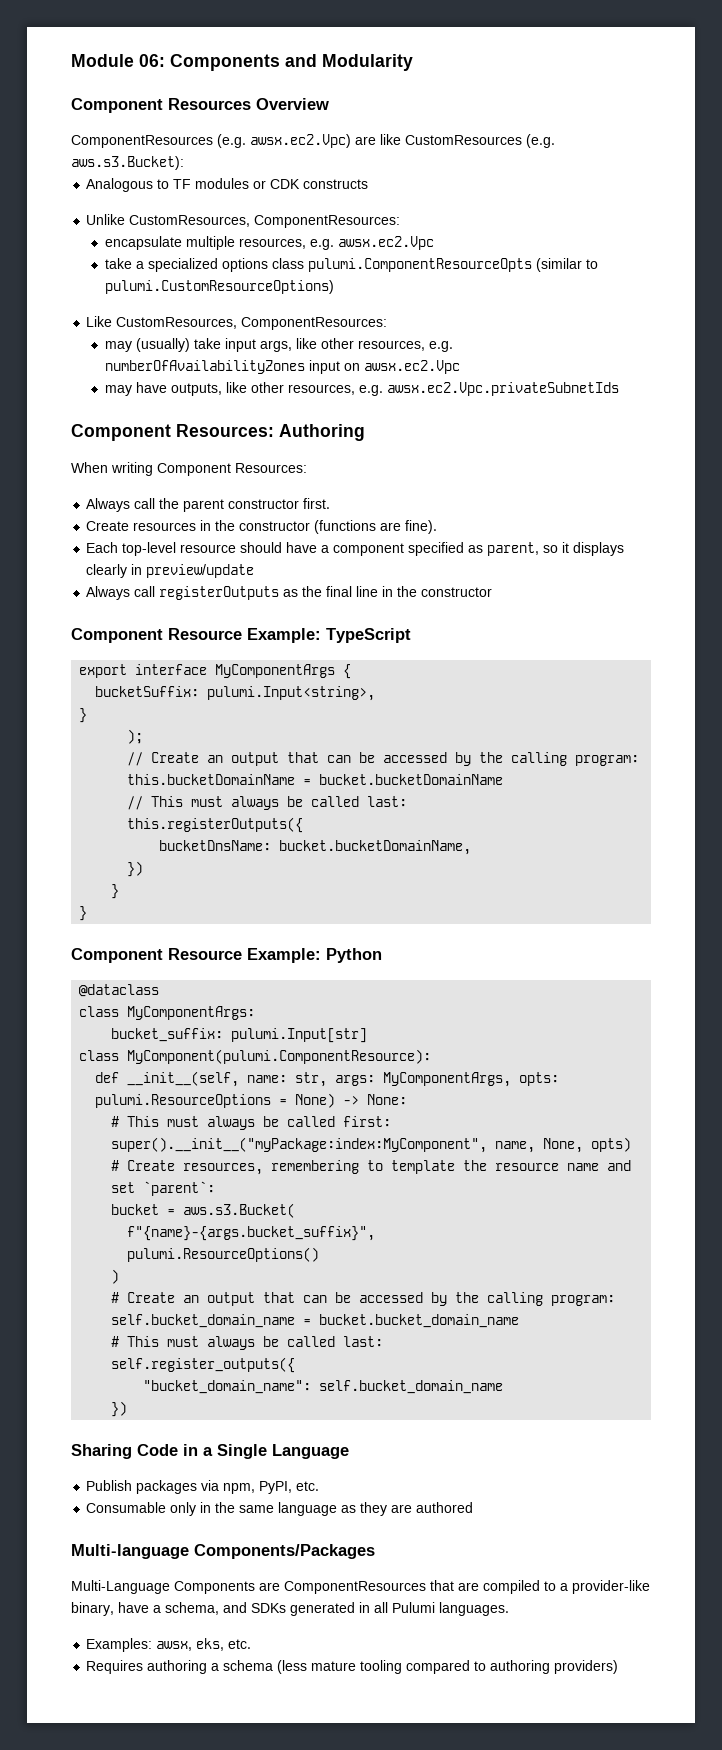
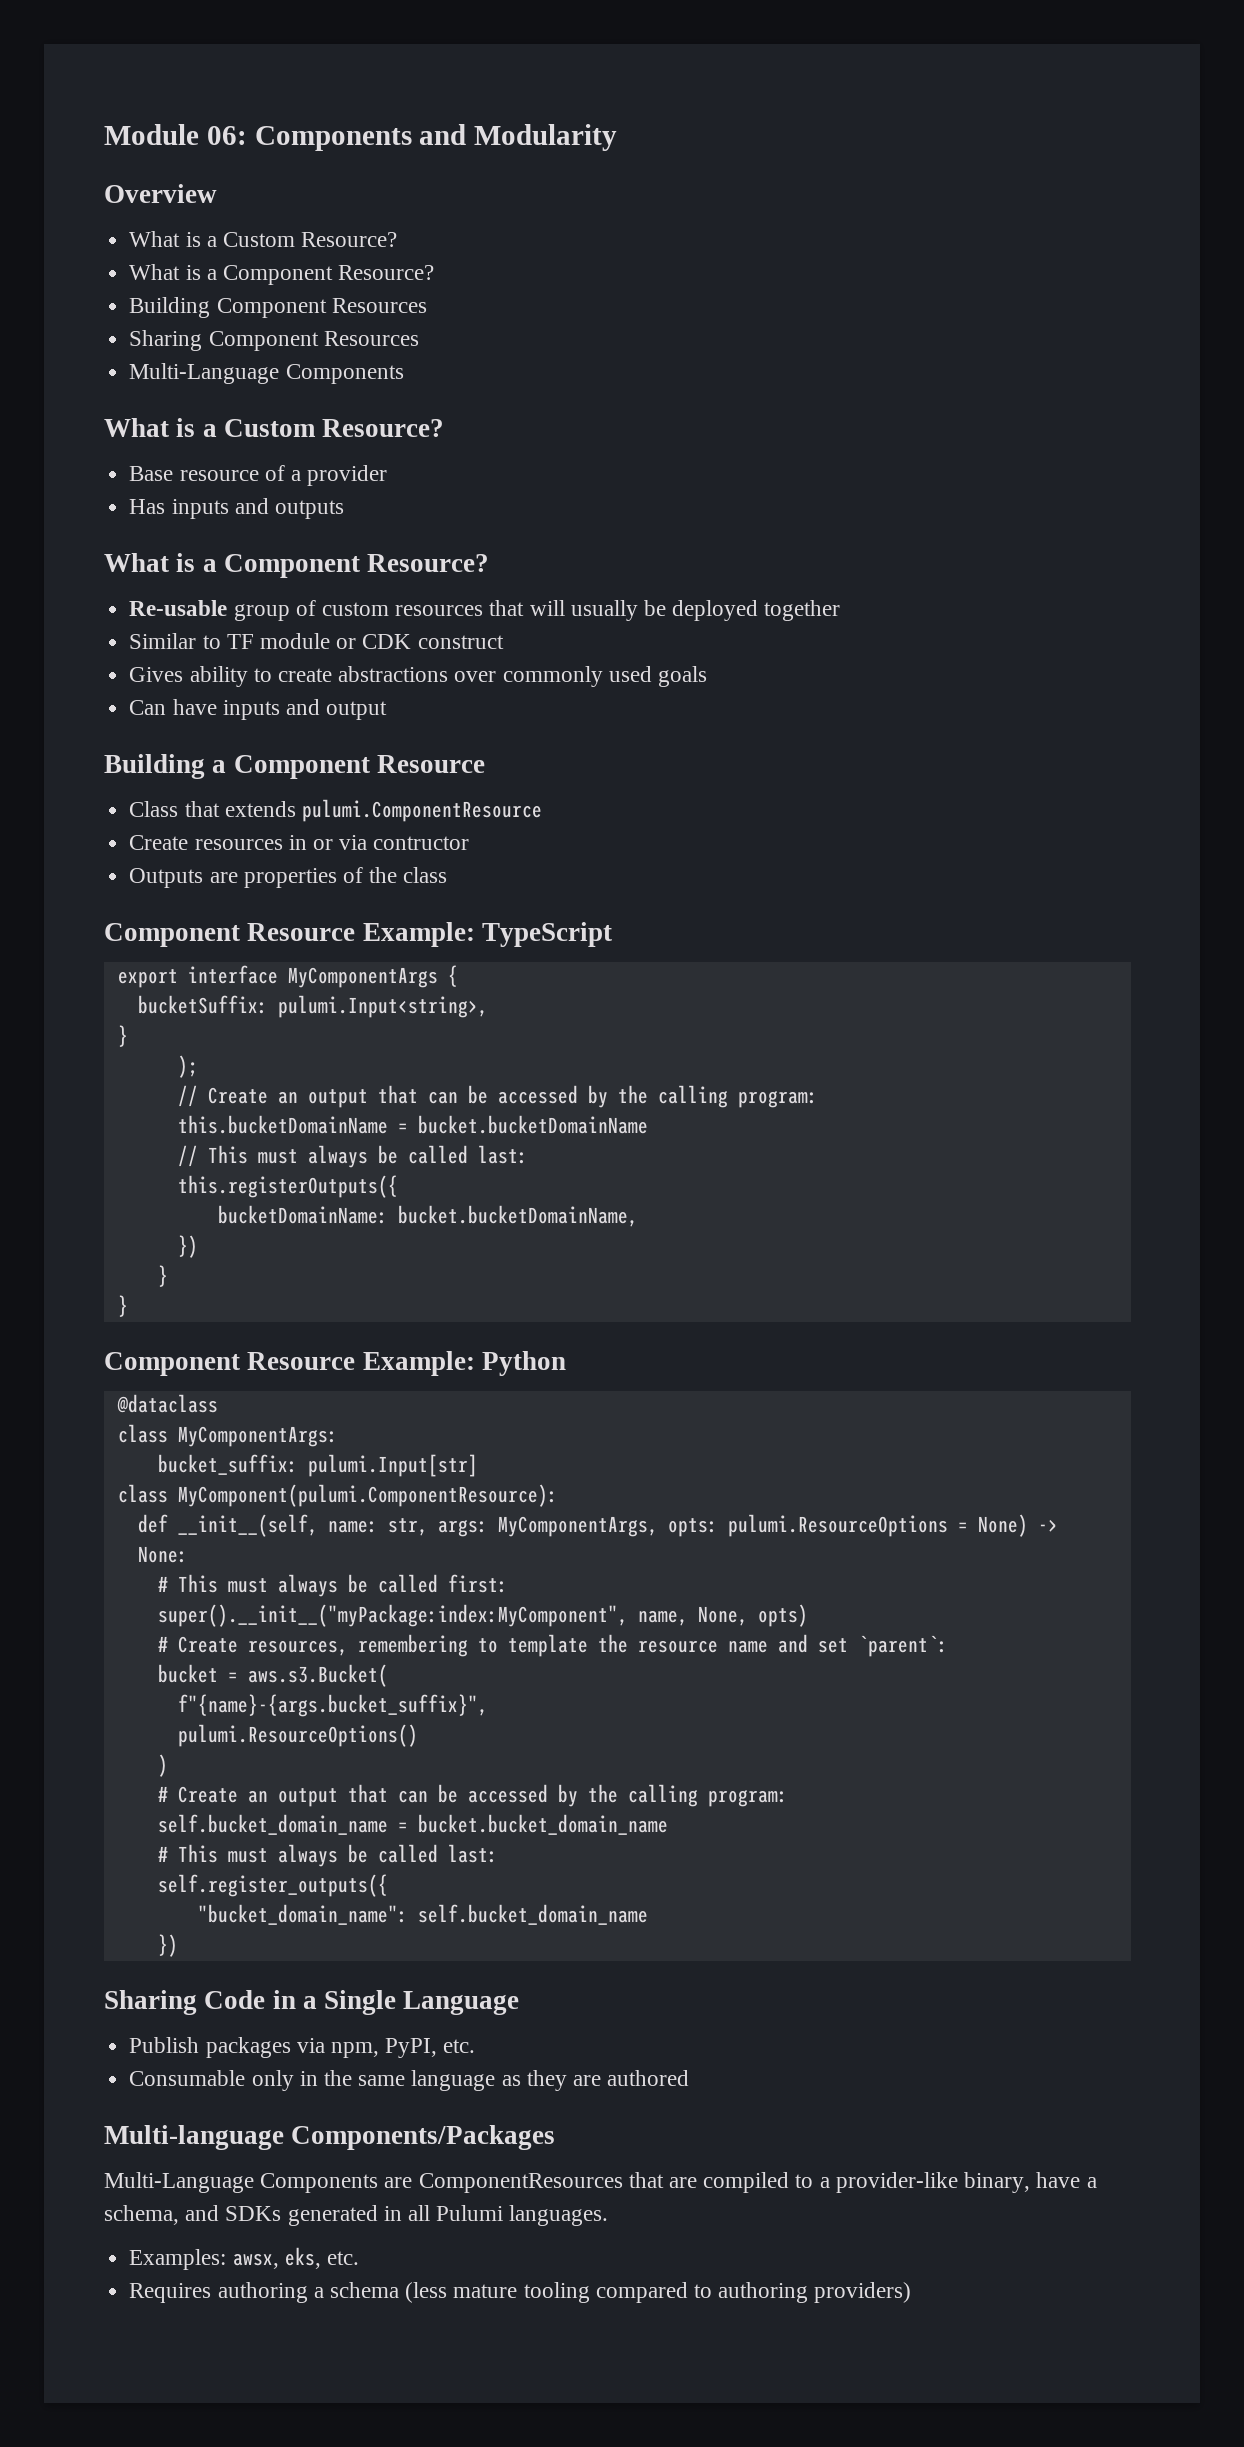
- Component Resources Overview
- ComponentResources (e.g. awsx.ec2.Vpc) are like CustomResources (e.g. aws.s3.Bucket):
- Analogous to TF modules or CDK constructs
- Unlike CustomResources, ComponentResources:
- encapsulate multiple resources, e.g. awsx.ec2.Vpc
- take a specialized options class pulumi.ComponentResourceOpts (similar to pulumi.CustomResourceOptions)
- Like CustomResources, ComponentResources:
- may (usually) take input args, like other resources, e.g. numberOfAvailabilityZones input on awsx.ec2.Vpc
- may have outputs, like other resources, e.g. awsx.ec2.Vpc.privateSubnetIds
- Component Resources: Authoring
- When writing Component Resources:
- Always call the parent constructor first.
- Create resources in the constructor (functions are fine).
- Each top-level resource should have a component specified as parent, so it displays clearly in preview/update
- Always call registerOutputs as the final line in the constructor
+ Overview
+ What is a Custom Resource?
+ What is a Component Resource?
+ Building Component Resources
+ Sharing Component Resources
+ Multi-Language Components
+ What is a Custom Resource?
+ Base resource of a provider
+ Has inputs and outputs
+ What is a Component Resource?
+ Re-usable group of custom resources that will usually be deployed together
+ Similar to TF module or CDK construct
+ Gives ability to create abstractions over commonly used goals
+ Can have inputs and output
+ Building a Component Resource
+ Class that extends pulumi.ComponentResource
+ Create resources in or via contructor
+ Outputs are properties of the class
- bucketDnsName: bucket.bucketDomainName,
+ bucketDomainName: bucket.bucketDomainName,

